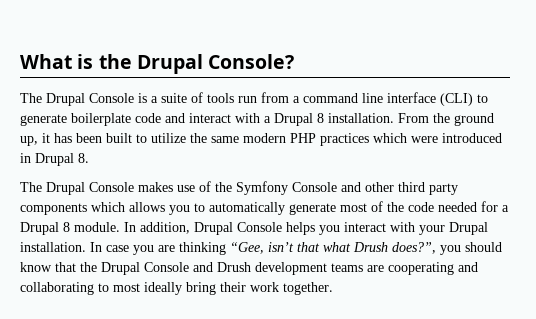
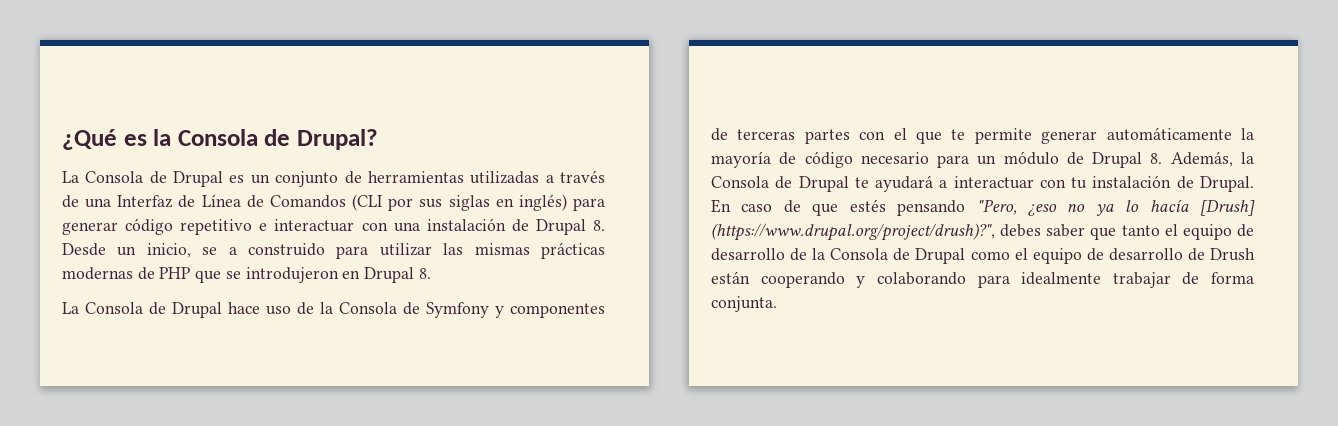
- What is the Drupal Console?
- The Drupal Console is a suite of tools run from a command line interface (CLI) to generate boilerplate code and interact with a Drupal 8 installation. From the ground up, it has been built to utilize the same modern PHP practices which were introduced in Drupal 8.
- The Drupal Console makes use of the Symfony Console and other third party components which allows you to automatically generate most of the code needed for a Drupal 8 module. In addition, Drupal Console helps you interact with your Drupal installation. In case you are thinking “Gee, isn’t that what Drush does?”, you should know that the Drupal Console and Drush development teams are cooperating and collaborating to most ideally bring their work together.
+ ¿Qué es la Consola de Drupal?
+ La Consola de Drupal es un conjunto de herramientas utilizadas a través de una Interfaz de Línea de Comandos (CLI por sus siglas en inglés) para generar código repetitivo e interactuar con una instalación de Drupal 8. Desde un inicio, se a construido para utilizar las mismas prácticas modernas de PHP que se introdujeron en Drupal 8.
+ La Consola de Drupal hace uso de la Consola de Symfony y componentes de terceras partes con el que te permite generar automáticamente la mayoría de código necesario para un módulo de Drupal 8. Además, la Consola de Drupal te ayudará a interactuar con tu instalación de Drupal. En caso de que estés pensando "Pero, ¿eso no ya lo hacía [Drush] (https://www.drupal.org/project/drush)?", debes saber que tanto el equipo de desarrollo de la Consola de Drupal como el equipo de desarrollo de Drush están cooperando y colaborando para idealmente trabajar de forma conjunta.

